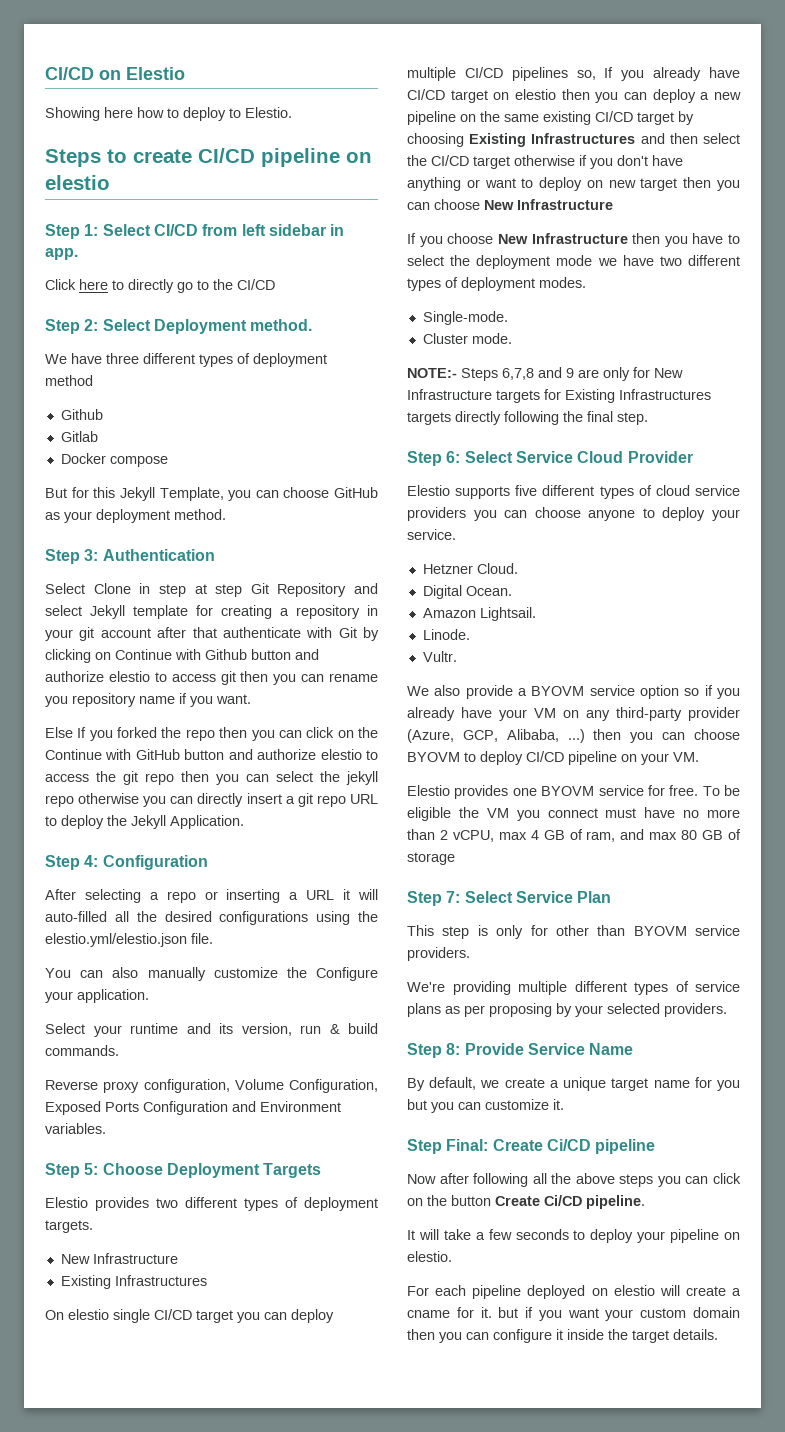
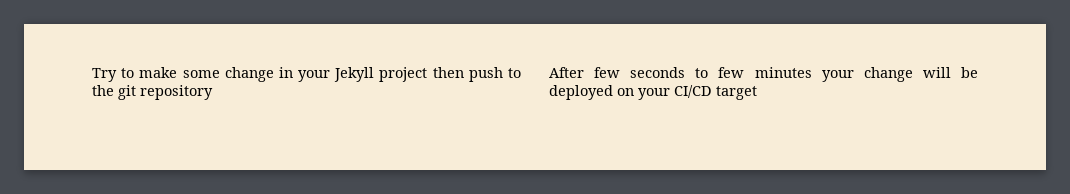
- CI/CD on Elestio
- Showing here how to deploy to Elestio.
- Steps to create CI/CD pipeline on elestio
- Step 1: Select CI/CD from left sidebar in app.
- Click here to directly go to the CI/CD
- Step 2: Select Deployment method.
- We have three different types of deployment method
- Github
- Gitlab
- Docker compose
- But for this Jekyll Template, you can choose GitHub as your deployment method.
- Step 3: Authentication
- Select Clone in step at step Git Repository and select Jekyll template for creating a repository in your git account after that authenticate with Git by clicking on Continue with Github button and authorize elestio to access git then you can rename you repository name if you want.
- Else If you forked the repo then you can click on the Continue with GitHub button and authorize elestio to access the git repo then you can select the jekyll repo otherwise you can directly insert a git repo URL to deploy the Jekyll Application.
- Step 4: Configuration
- After selecting a repo or inserting a URL it will auto-filled all the desired configurations using the elestio.yml/elestio.json file.
- You can also manually customize the Configure your application.
- Select your runtime and its version, run & build commands.
- Reverse proxy configuration, Volume Configuration, Exposed Ports Configuration and Environment variables.
- Step 5: Choose Deployment Targets
- Elestio provides two different types of deployment targets.
- New Infrastructure
- Existing Infrastructures
- On elestio single CI/CD target you can deploy multiple CI/CD pipelines so, If you already have CI/CD target on elestio then you can deploy a new pipeline on the same existing CI/CD target by choosing Existing Infrastructures and then select the CI/CD target otherwise if you don't have anything or want to deploy on new target then you can choose New Infrastructure
- If you choose New Infrastructure then you have to select the deployment mode we have two different types of deployment modes.
- Single-mode.
- Cluster mode.
- NOTE:- Steps 6,7,8 and 9 are only for New Infrastructure targets for Existing Infrastructures targets directly following the final step.
- Step 6: Select Service Cloud Provider
- Elestio supports five different types of cloud service providers you can choose anyone to deploy your service.
- Hetzner Cloud.
- Digital Ocean.
- Amazon Lightsail.
- Linode.
- Vultr.
- We also provide a BYOVM service option so if you already have your VM on any third-party provider (Azure, GCP, Alibaba, ...) then you can choose BYOVM to deploy CI/CD pipeline on your VM.
- Elestio provides one BYOVM service for free. To be eligible the VM you connect must have no more than 2 vCPU, max 4 GB of ram, and max 80 GB of storage
- Step 7: Select Service Plan
- This step is only for other than BYOVM service providers.
- We're providing multiple different types of service plans as per proposing by your selected providers.
- Step 8: Provide Service Name
- By default, we create a unique target name for you but you can customize it.
- Step Final: Create Ci/CD pipeline
- Now after following all the above steps you can click on the button Create Ci/CD pipeline.
- It will take a few seconds to deploy your pipeline on elestio.
- For each pipeline deployed on elestio will create a cname for it. but if you want your custom domain then you can configure it inside the target details.
+ Try to make some change in your Jekyll project then push to the git repository
+ After few seconds to few minutes your change will be deployed on your CI/CD target

